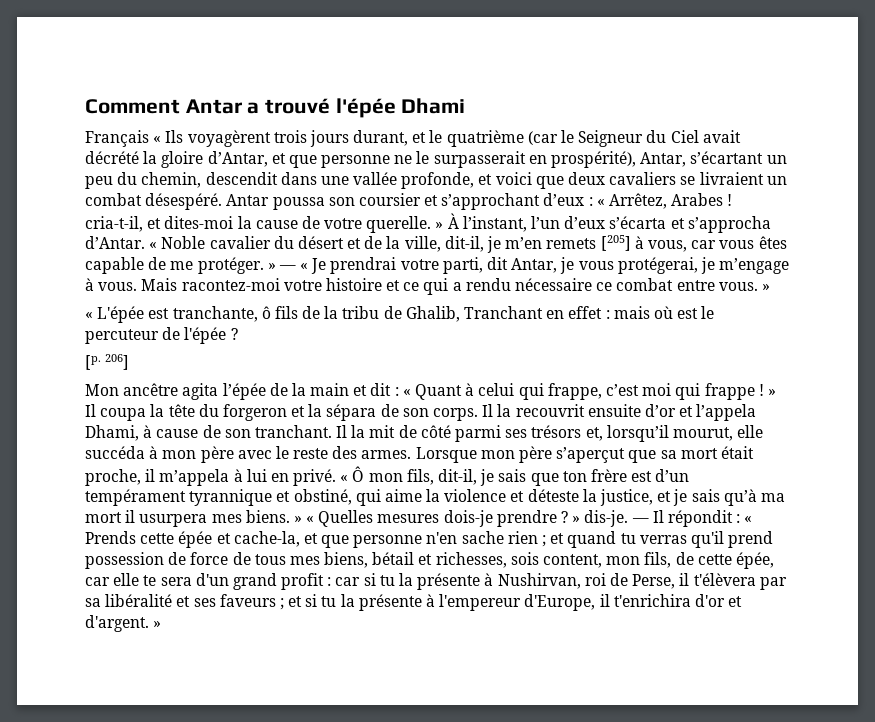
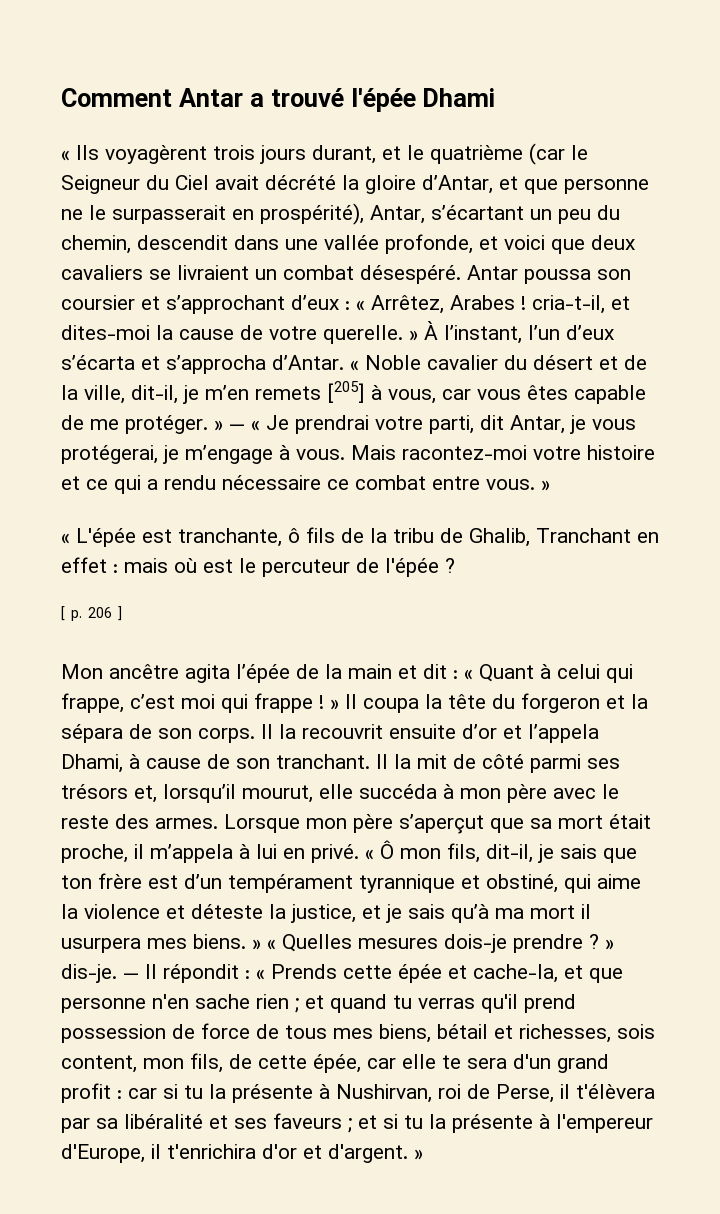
- Français « Ils voyagèrent trois jours durant, et le quatrième (car le Seigneur du Ciel avait décrété la gloire d’Antar, et que personne ne le surpasserait en prospérité), Antar, s’écartant un peu du chemin, descendit dans une vallée profonde, et voici que deux cavaliers se livraient un combat désespéré.
+ « Ils voyagèrent trois jours durant, et le quatrième (car le Seigneur du Ciel avait décrété la gloire d’Antar, et que personne ne le surpasserait en prospérité), Antar, s’écartant un peu du chemin, descendit dans une vallée profonde, et voici que deux cavaliers se livraient un combat désespéré.
- [p. 206]
+ [ p. 206 ]

